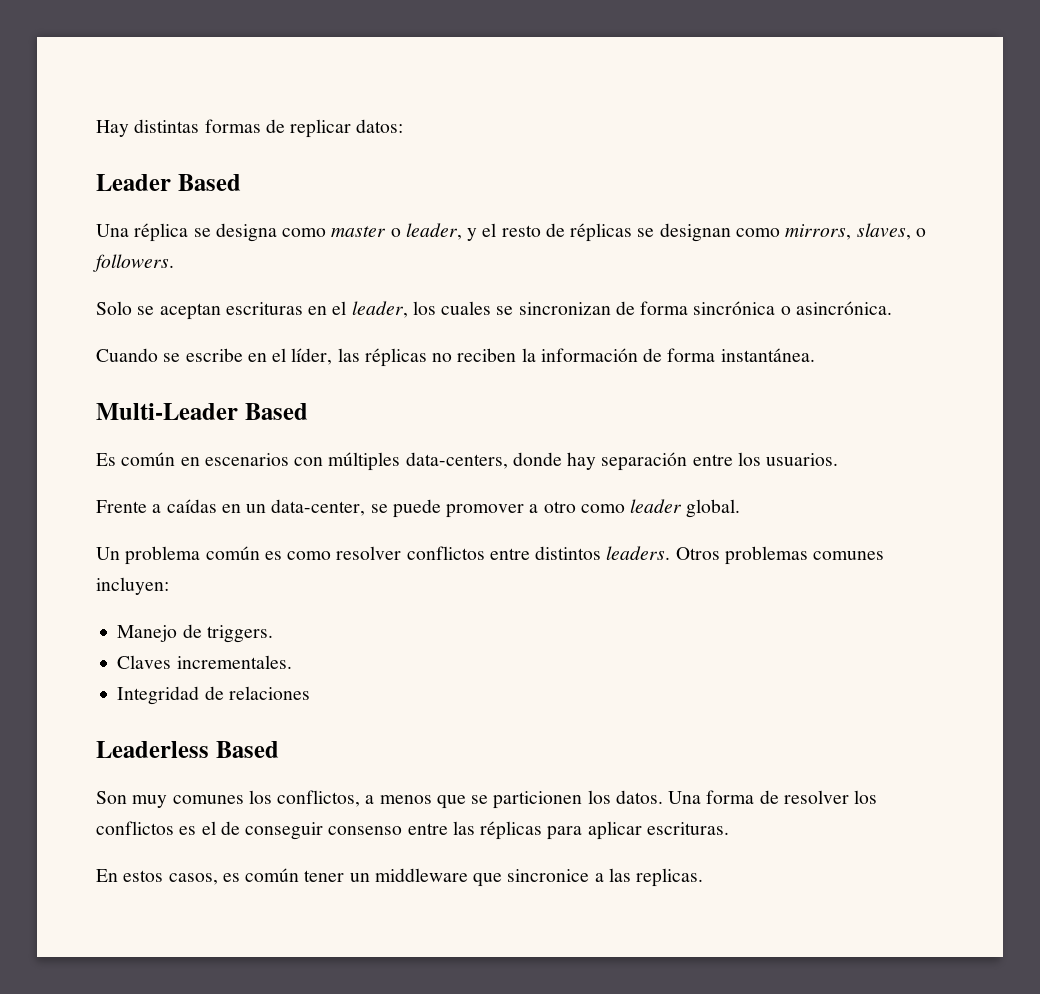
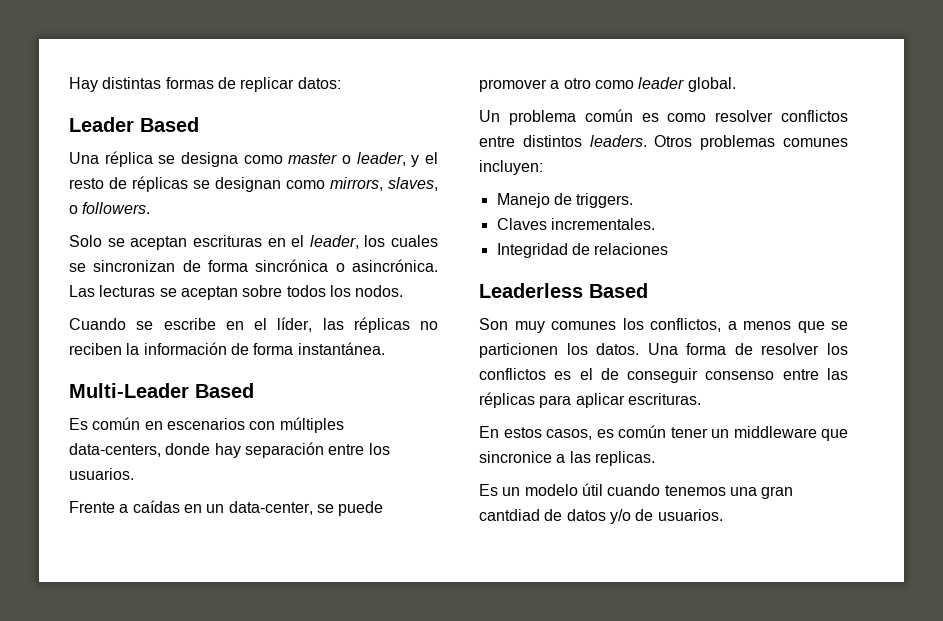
+ Las lecturas se aceptan sobre todos los nodos.
+ Es un modelo útil cuando tenemos una gran cantdiad de datos y/o de usuarios.

